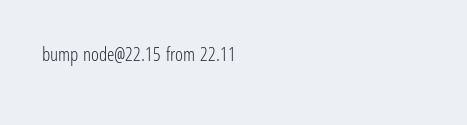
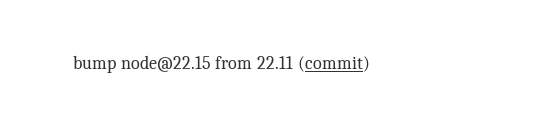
- bump node@22.15 from 22.11
+ bump node@22.15 from 22.11 (commit)

